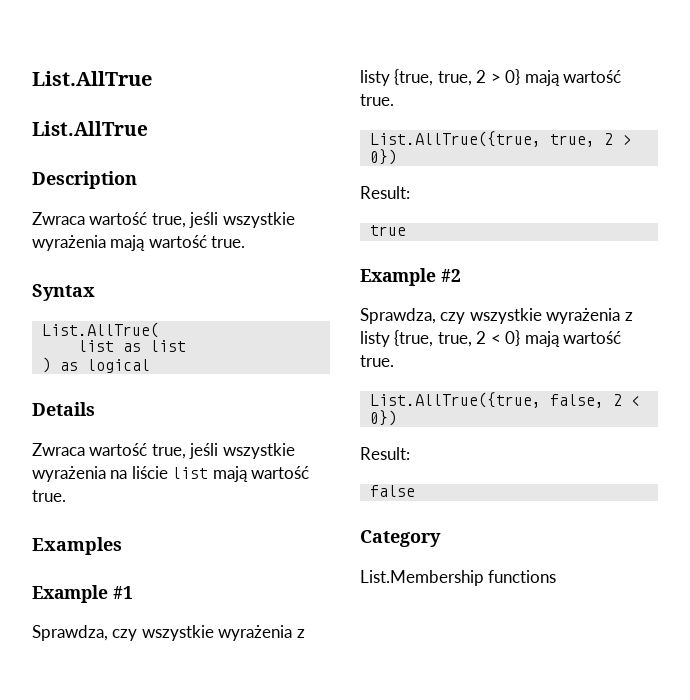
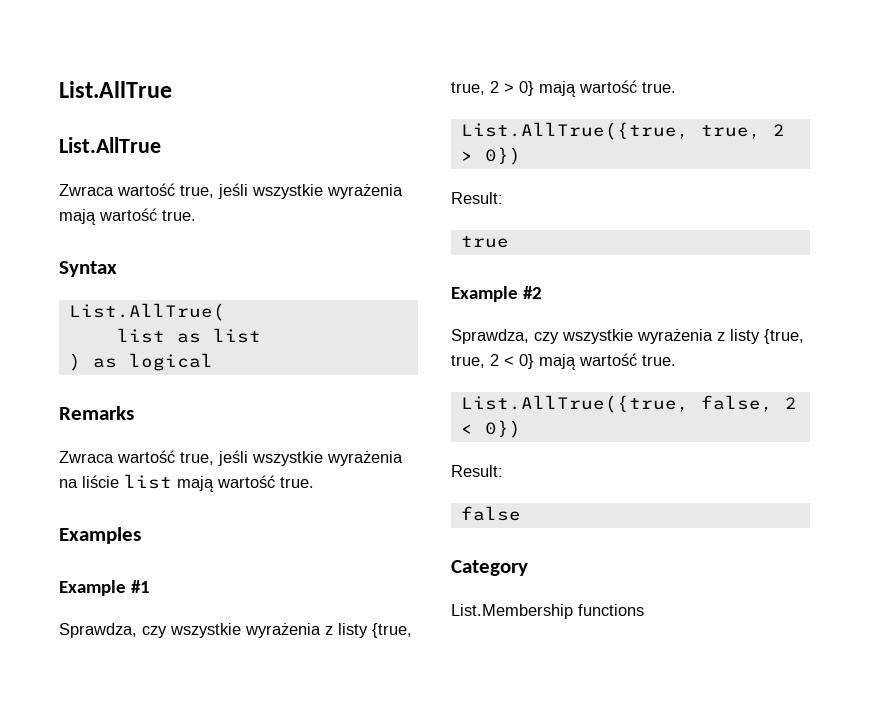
- Description
- Details
+ Remarks

